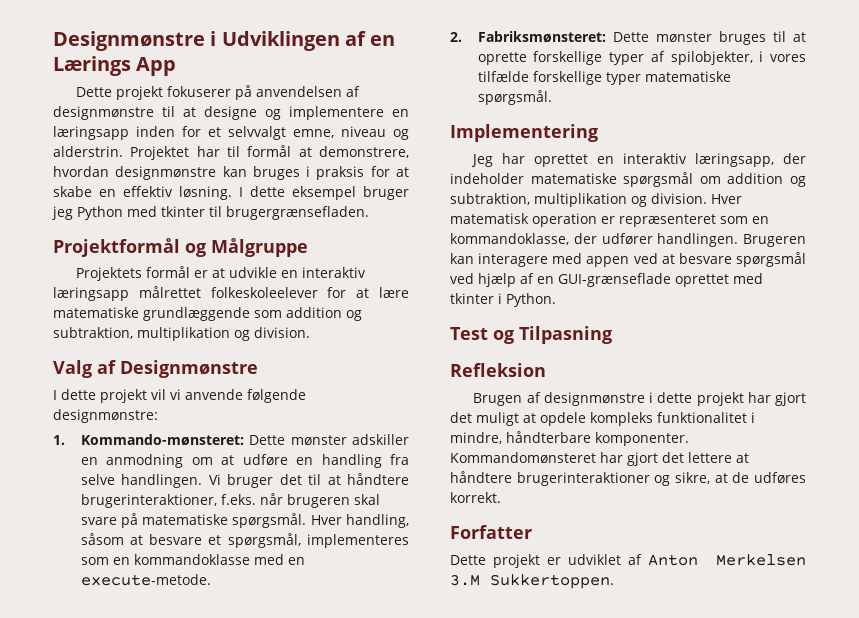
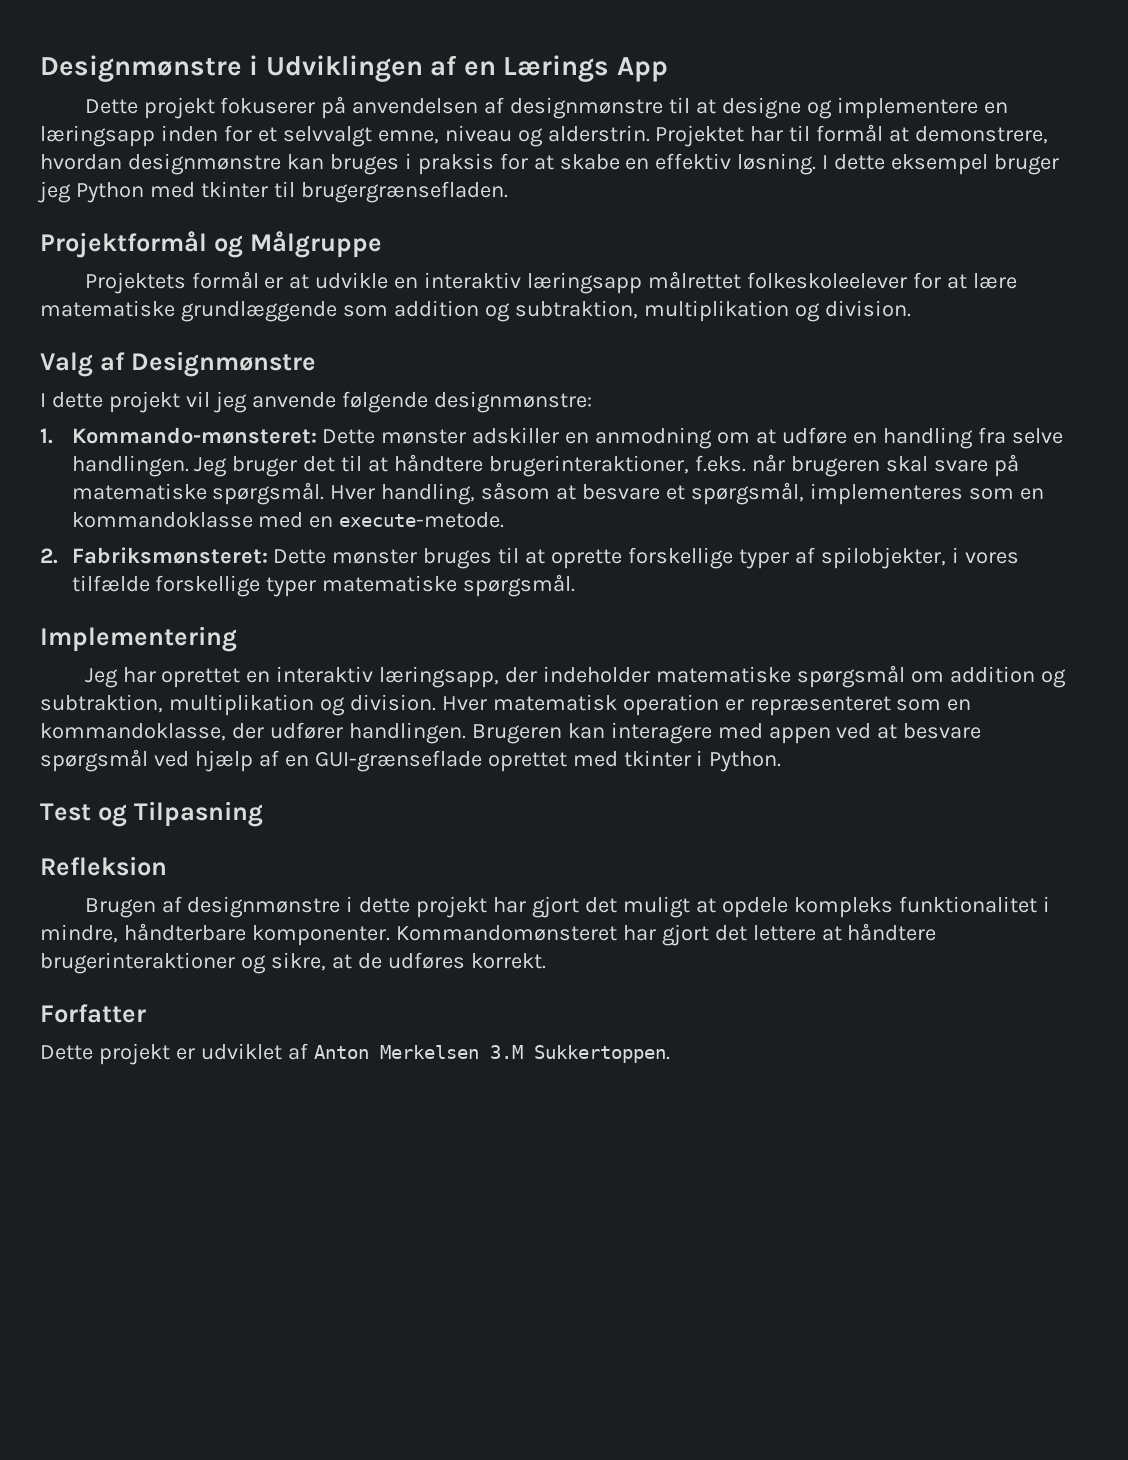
- I dette projekt vil vi anvende følgende designmønstre:
+ I dette projekt vil jeg anvende følgende designmønstre:
- Vi bruger det til at håndtere brugerinteraktioner, f.eks. når brugeren skal svare på matematiske spørgsmål.
+ Jeg bruger det til at håndtere brugerinteraktioner, f.eks. når brugeren skal svare på matematiske spørgsmål.

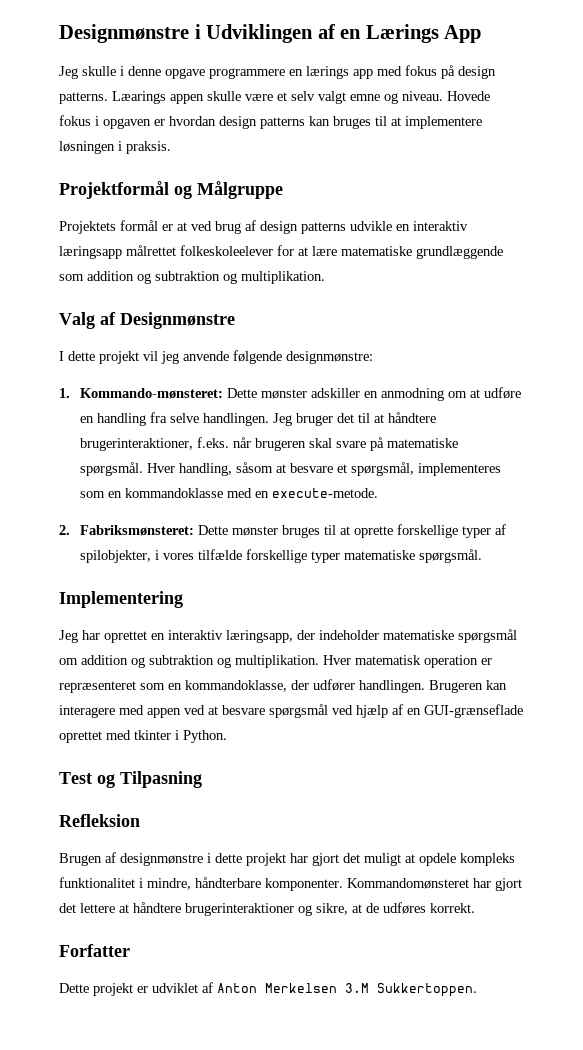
- Dette projekt fokuserer på anvendelsen af designmønstre til at designe og implementere en læringsapp inden for et selvvalgt emne, niveau og alderstrin. Projektet har til formål at demonstrere, hvordan designmønstre kan bruges i praksis for at skabe en effektiv løsning. I dette eksempel bruger jeg Python med tkinter til brugergrænsefladen.
+ Jeg skulle i denne opgave programmere en lærings app med fokus på design patterns. Læarings appen skulle være et selv valgt emne og niveau. Hovede fokus i opgaven er hvordan design patterns kan bruges til at implementere løsningen i praksis.
- Projektets formål er at udvikle en interaktiv læringsapp målrettet folkeskoleelever for at lære matematiske grundlæggende som addition og subtraktion, multiplikation og division.
+ Projektets formål er at ved brug af design patterns udvikle en interaktiv læringsapp målrettet folkeskoleelever for at lære matematiske grundlæggende som addition og subtraktion og multiplikation.
- Jeg har oprettet en interaktiv læringsapp, der indeholder matematiske spørgsmål om addition og subtraktion, multiplikation og division.
+ Jeg har oprettet en interaktiv læringsapp, der indeholder matematiske spørgsmål om addition og subtraktion og multiplikation.

